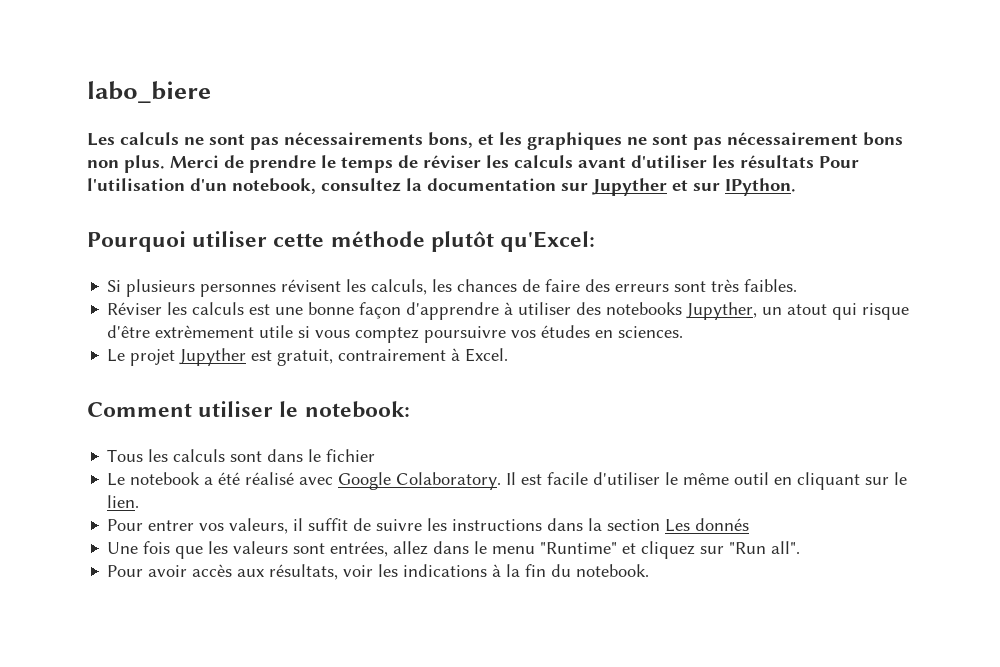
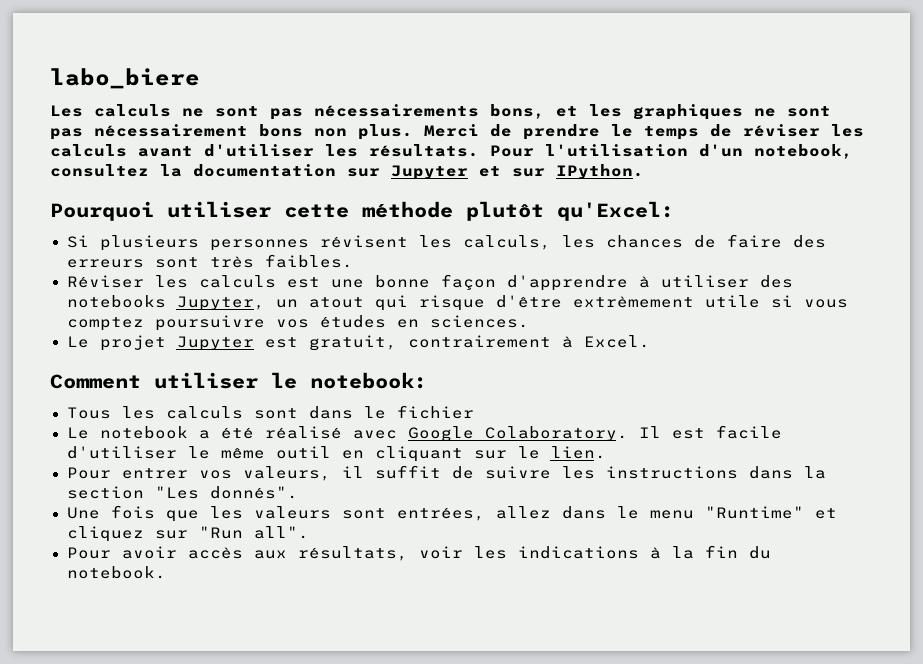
- Merci de prendre le temps de réviser les calculs avant d'utiliser les résultats Pour l'utilisation d'un notebook, consultez la documentation sur Jupyther et sur IPython.
+ Merci de prendre le temps de réviser les calculs avant d'utiliser les résultats. Pour l'utilisation d'un notebook, consultez la documentation sur Jupyter et sur IPython.
- Réviser les calculs est une bonne façon d'apprendre à utiliser des notebooks Jupyther, un atout qui risque d'être extrèmement utile si vous comptez poursuivre vos études en sciences.
+ Réviser les calculs est une bonne façon d'apprendre à utiliser des notebooks Jupyter, un atout qui risque d'être extrèmement utile si vous comptez poursuivre vos études en sciences.
- Le projet Jupyther est gratuit, contrairement à Excel.
+ Le projet Jupyter est gratuit, contrairement à Excel.
- Pour entrer vos valeurs, il suffit de suivre les instructions dans la section Les donnés
+ Pour entrer vos valeurs, il suffit de suivre les instructions dans la section "Les donnés".

